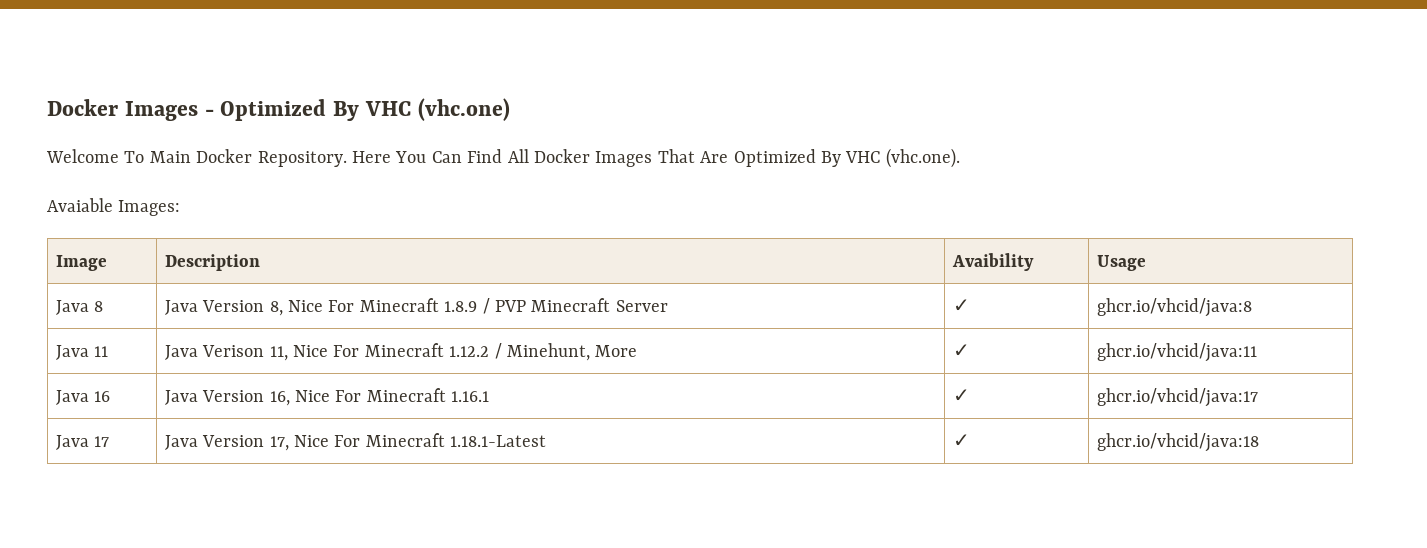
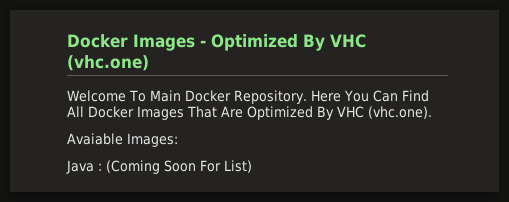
- Image | Description | Avaibility | Usage
- Java 8 | Java Version 8, Nice For Minecraft 1.8.9 / PVP Minecraft Server | ✓ | ghcr.io/vhcid/java:8
- Java 11 | Java Verison 11, Nice For Minecraft 1.12.2 / Minehunt, More | ✓ | ghcr.io/vhcid/java:11
- Java 16 | Java Version 16, Nice For Minecraft 1.16.1 | ✓ | ghcr.io/vhcid/java:17
- Java 17 | Java Version 17, Nice For Minecraft 1.18.1-Latest | ✓ | ghcr.io/vhcid/java:18
+ Java : (Coming Soon For List)

